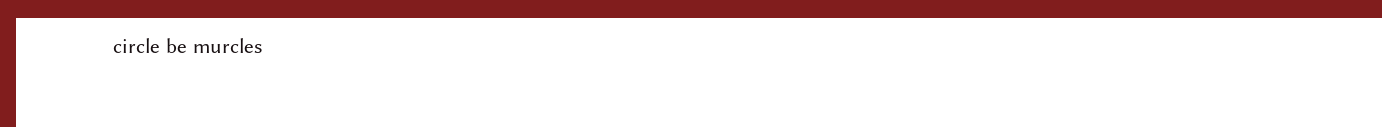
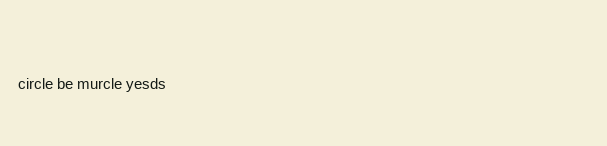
- circle be murcles
+ circle be murcle yesds

